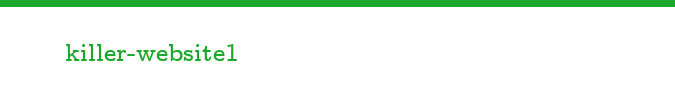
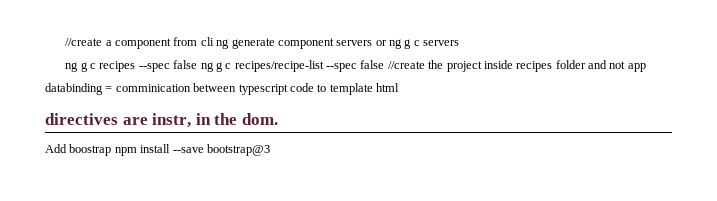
- killer-website1
+ //create a component from cli ng generate component servers or ng g c servers
+ ng g c recipes --spec false ng g c recipes/recipe-list --spec false //create the project inside recipes folder and not app
+ databinding = comminication between typescript code to template html
+ directives are instr, in the dom.
+ Add boostrap npm install --save bootstrap@3

